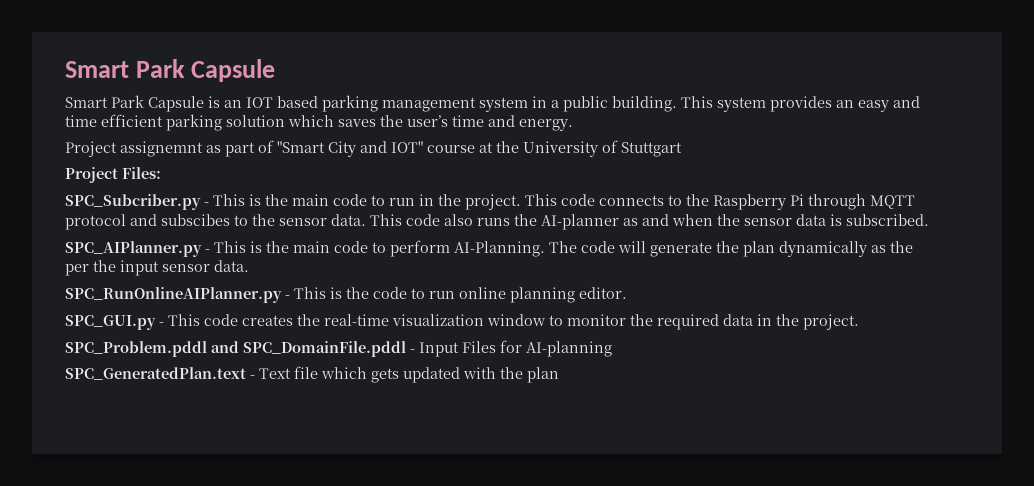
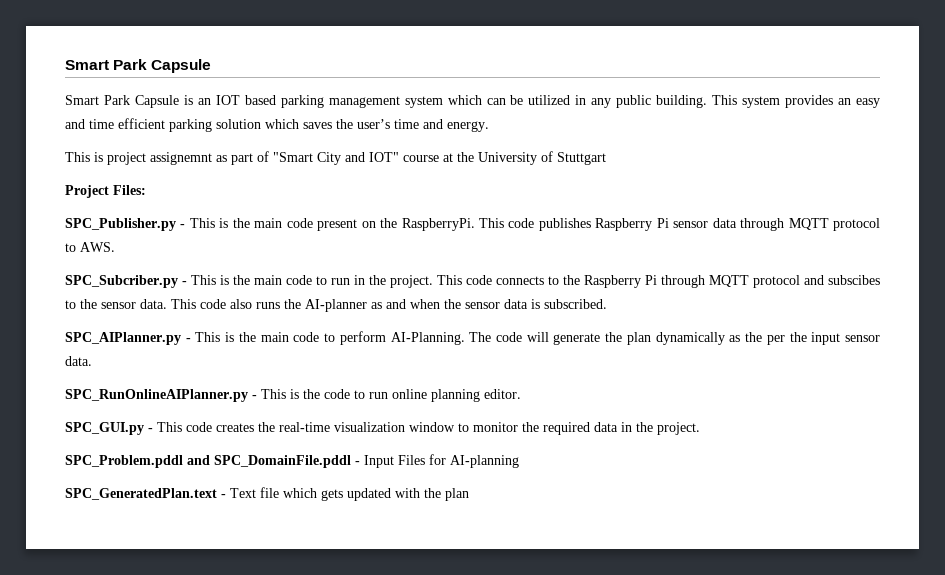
- Smart Park Capsule is an IOT based parking management system in a public building.
+ Smart Park Capsule is an IOT based parking management system which can be utilized in any public building.
- Project assignemnt as part of "Smart City and IOT" course at the University of Stuttgart
+ This is project assignemnt as part of "Smart City and IOT" course at the University of Stuttgart
+ SPC_Publisher.py - This is the main code present on the RaspberryPi. This code publishes Raspberry Pi sensor data through MQTT protocol to AWS.

